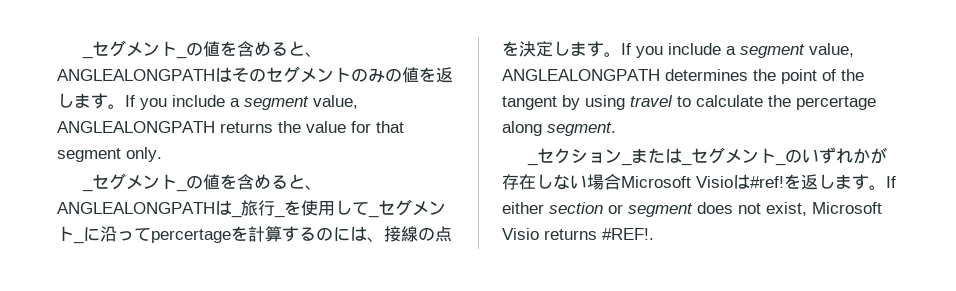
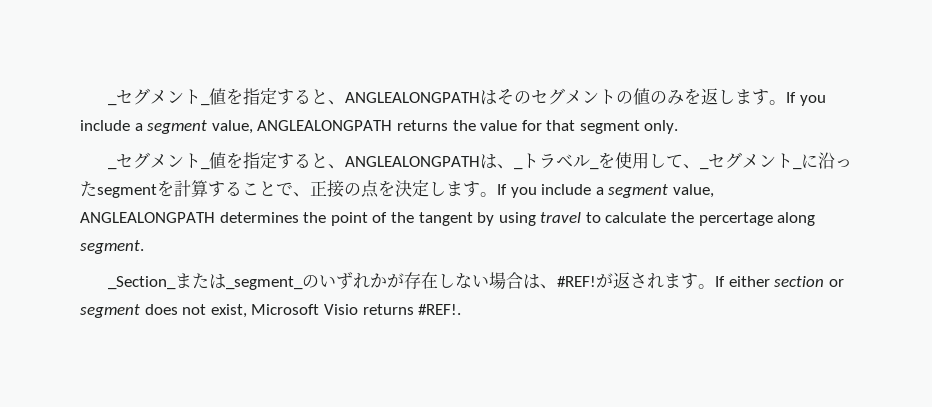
- _セグメント_の値を含めると、ANGLEALONGPATHはそのセグメントのみの値を返します。
+ _セグメント_値を指定すると、ANGLEALONGPATHはそのセグメントの値のみを返します。
- _セグメント_の値を含めると、ANGLEALONGPATHは_旅行_を使用して_セグメント_に沿ってpercertageを計算するのには、接線の点を決定します。
+ _セグメント_値を指定すると、ANGLEALONGPATHは、_トラベル_を使用して、_セグメント_に沿ったsegmentを計算することで、正接の点を決定します。
- _セクション_または_セグメント_のいずれかが存在しない場合Microsoft Visioは#ref!を返します。
+ _Section_または_segment_のいずれかが存在しない場合は、#REF!が返されます。

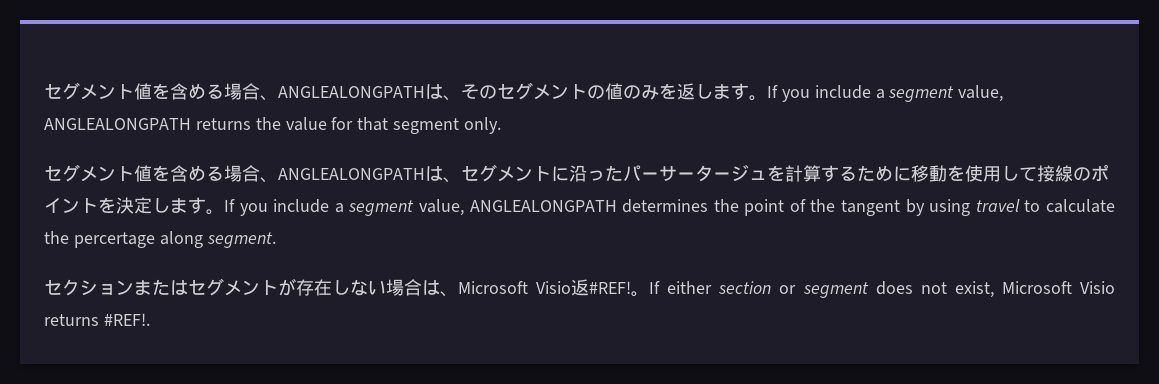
- _セグメント_値を指定すると、ANGLEALONGPATHはそのセグメントの値のみを返します。
+ セグメント値を含める場合、ANGLEALONGPATHは、そのセグメントの値のみを返します。
- _セグメント_値を指定すると、ANGLEALONGPATHは、_トラベル_を使用して、_セグメント_に沿ったsegmentを計算することで、正接の点を決定します。
+ セグメント値を含める場合、ANGLEALONGPATHは、セグメントに沿ったパーサータージュを計算するために移動を使用して接線のポイントを決定します。
- _Section_または_segment_のいずれかが存在しない場合は、#REF!が返されます。
+ セクションまたはセグメントが存在しない場合は、Microsoft Visio返#REF!。

